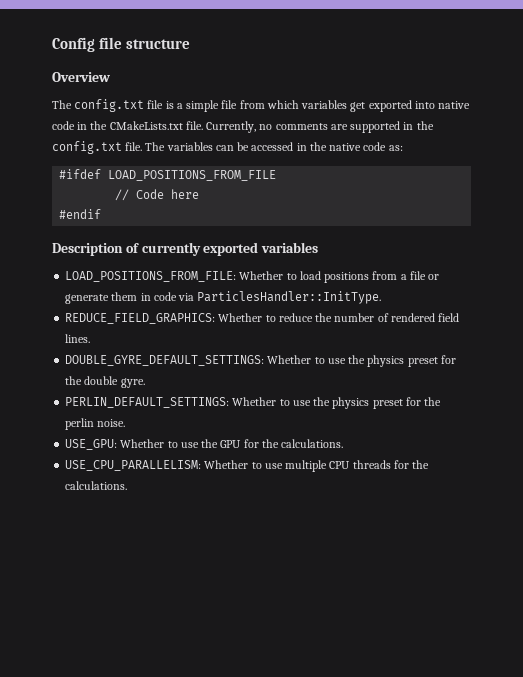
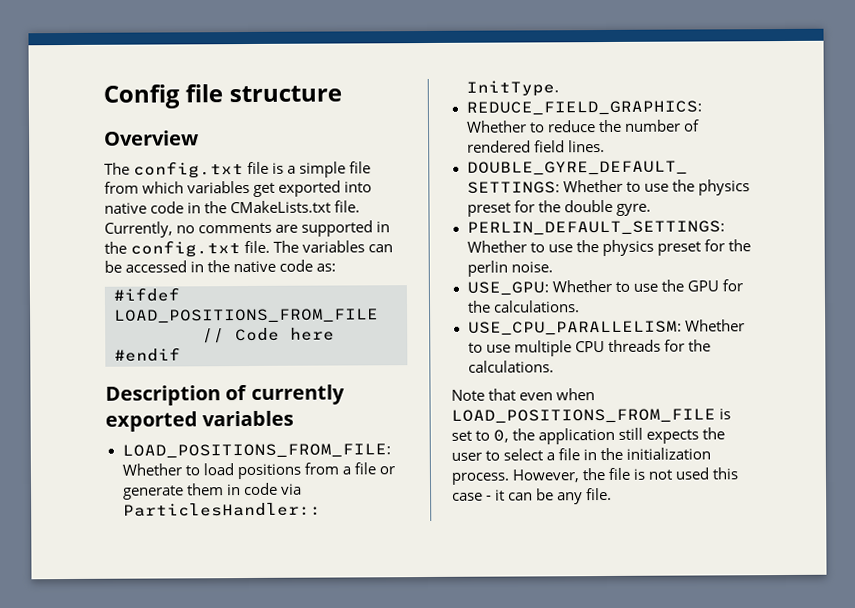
+ Note that even when LOAD_POSITIONS_FROM_FILE is set to 0, the application still expects the user to select a file in the initialization process. However, the file is not used this case - it can be any file.

